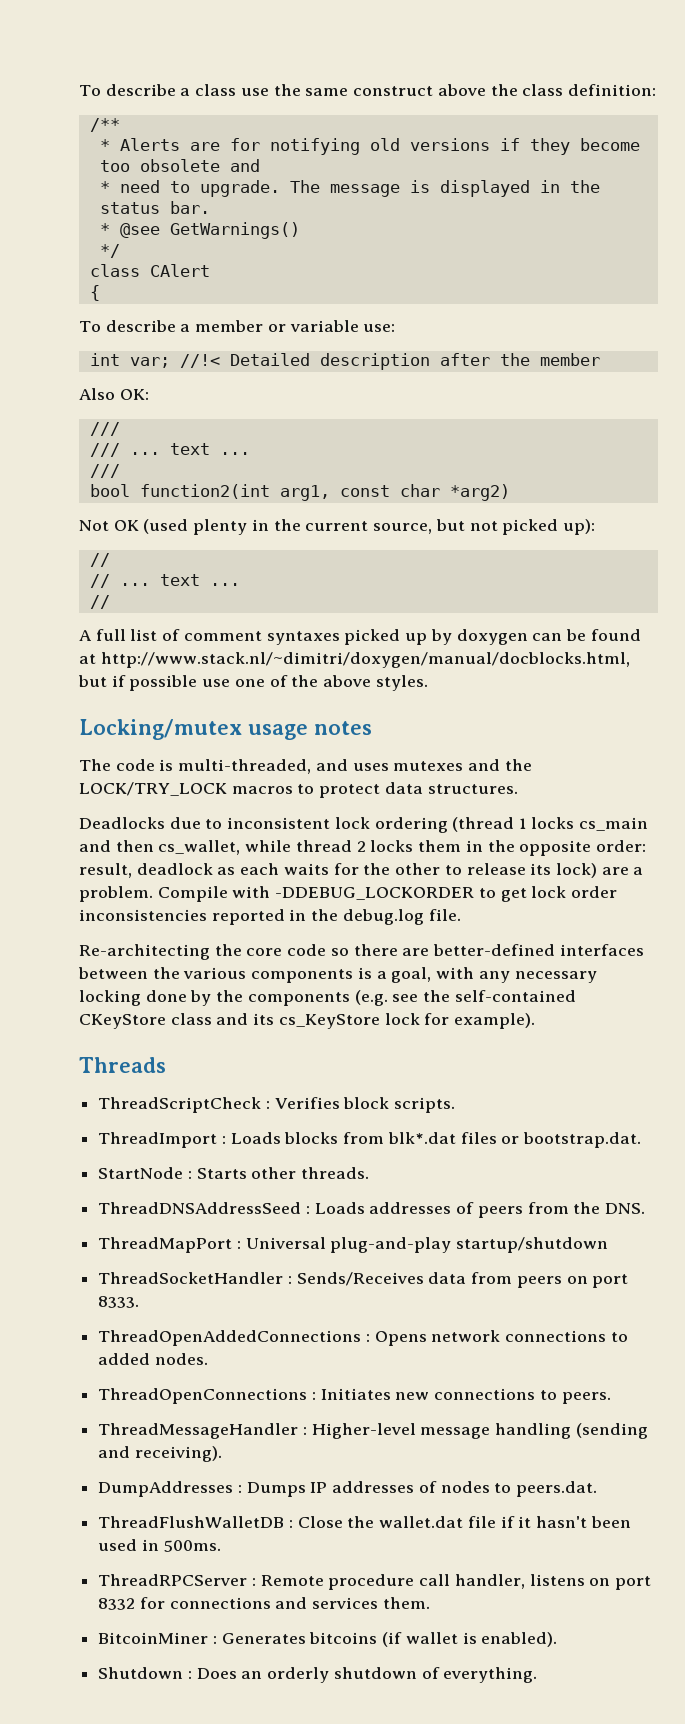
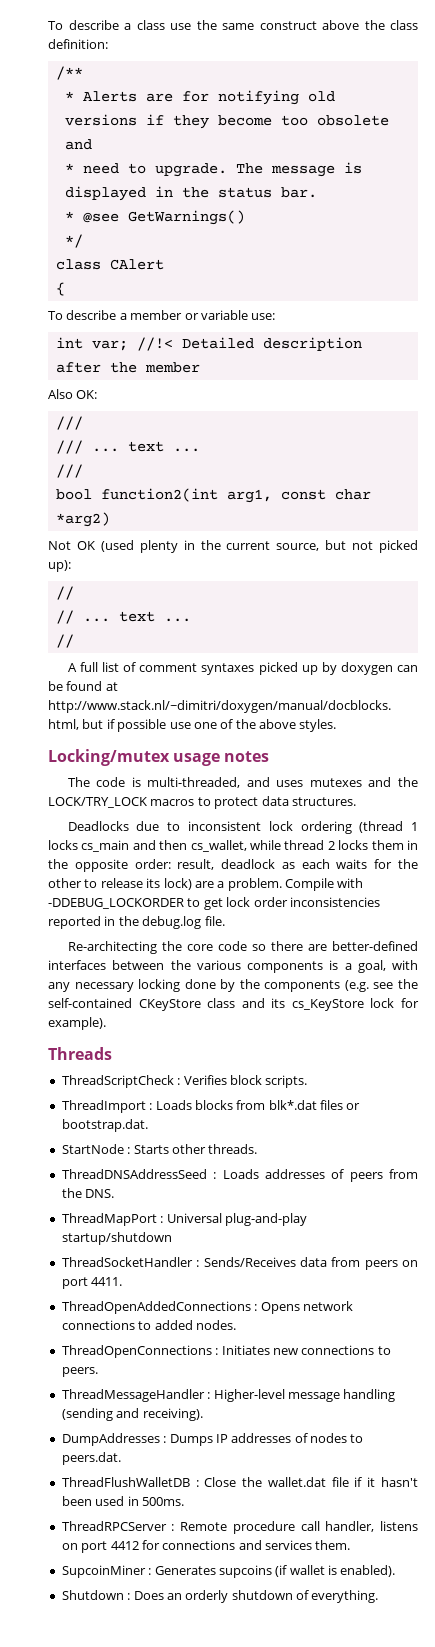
- ThreadSocketHandler : Sends/Receives data from peers on port 8333.
+ ThreadSocketHandler : Sends/Receives data from peers on port 4411.
- ThreadRPCServer : Remote procedure call handler, listens on port 8332 for connections and services them.
+ ThreadRPCServer : Remote procedure call handler, listens on port 4412 for connections and services them.
- BitcoinMiner : Generates bitcoins (if wallet is enabled).
+ SupcoinMiner : Generates supcoins (if wallet is enabled).

